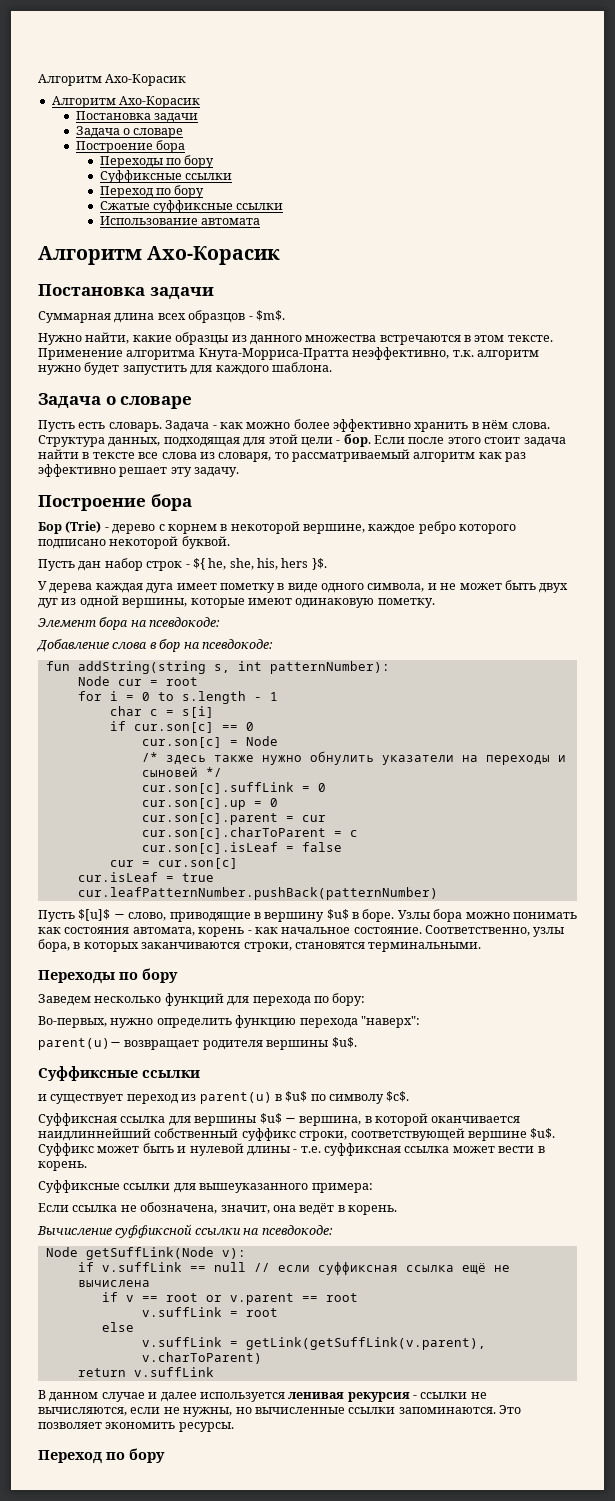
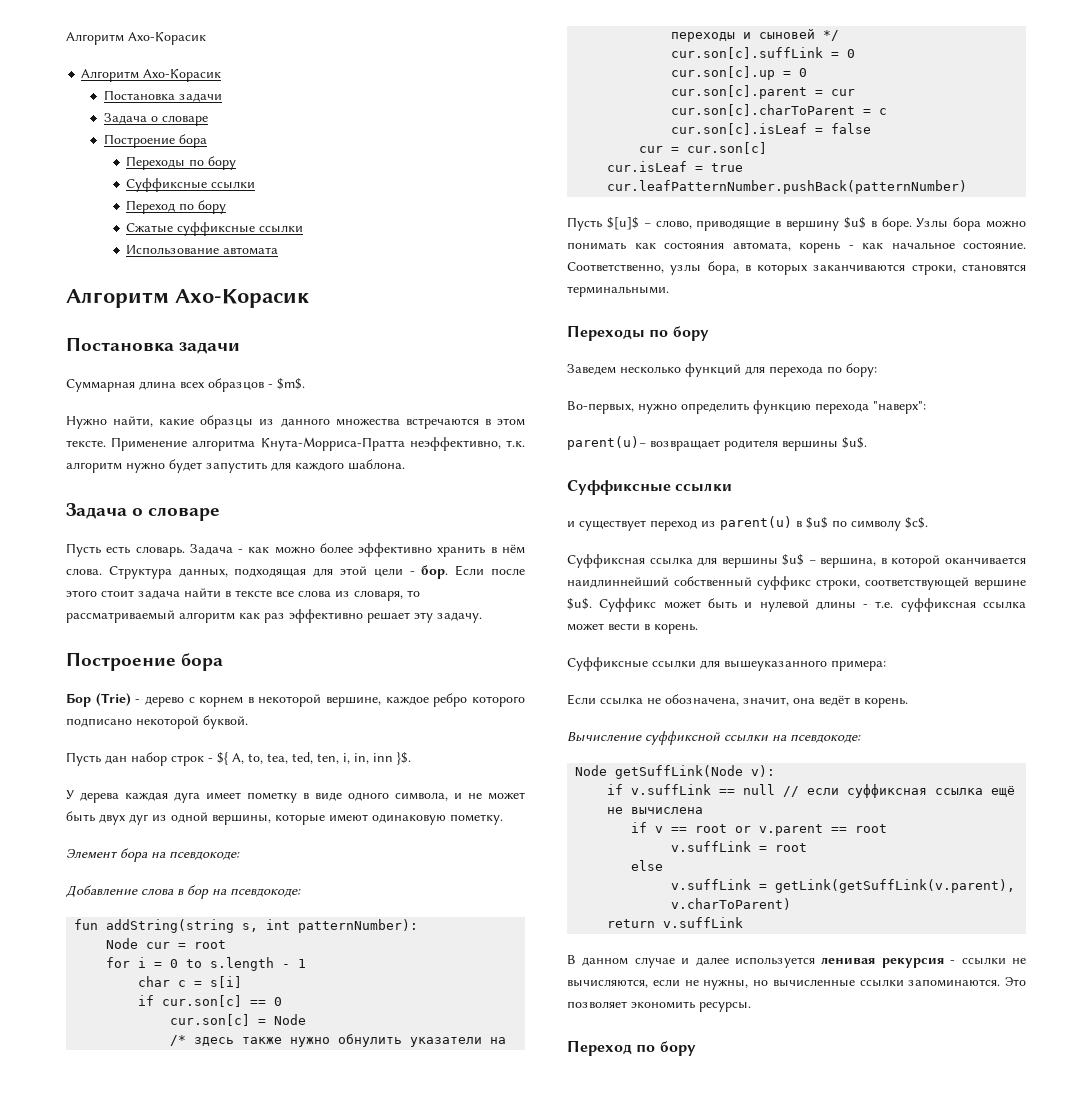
- Пусть дан набор строк - ${ he, she, his, hers }$.
+ Пусть дан набор строк - ${ A, to, tea, ted, ten, i, in, inn }$.

